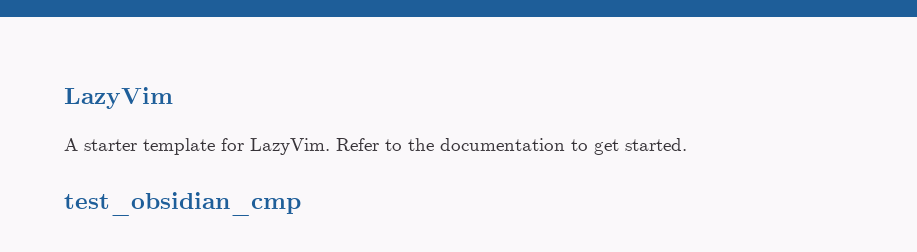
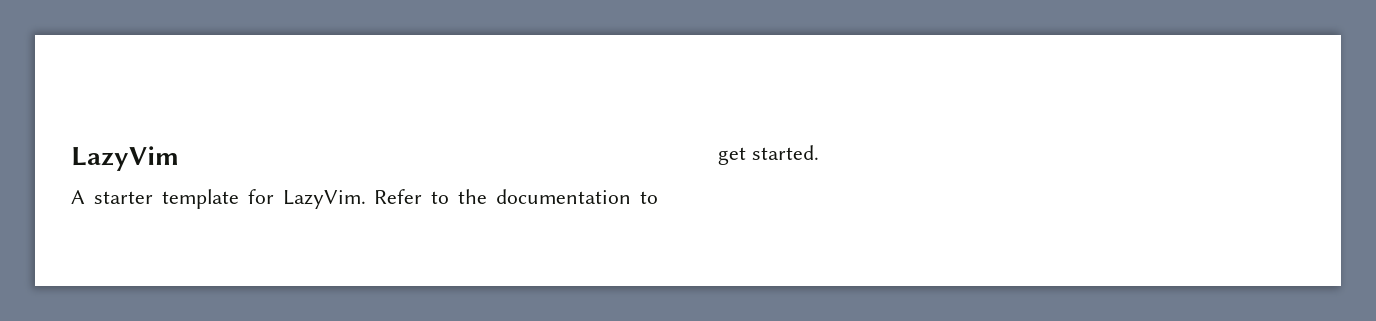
- test_obsidian_cmp

